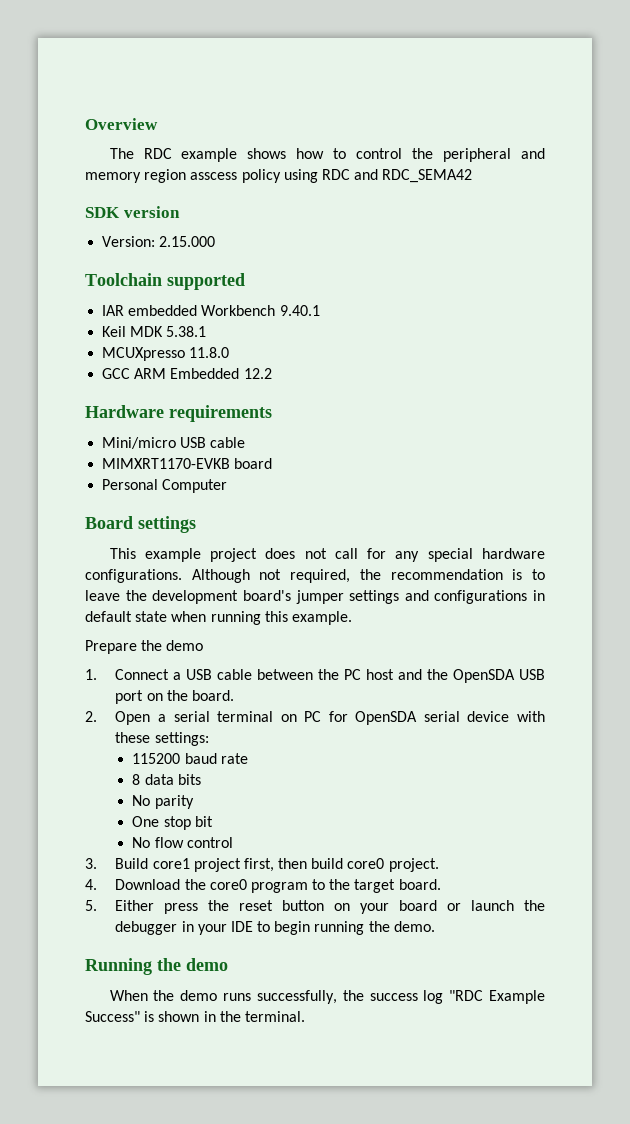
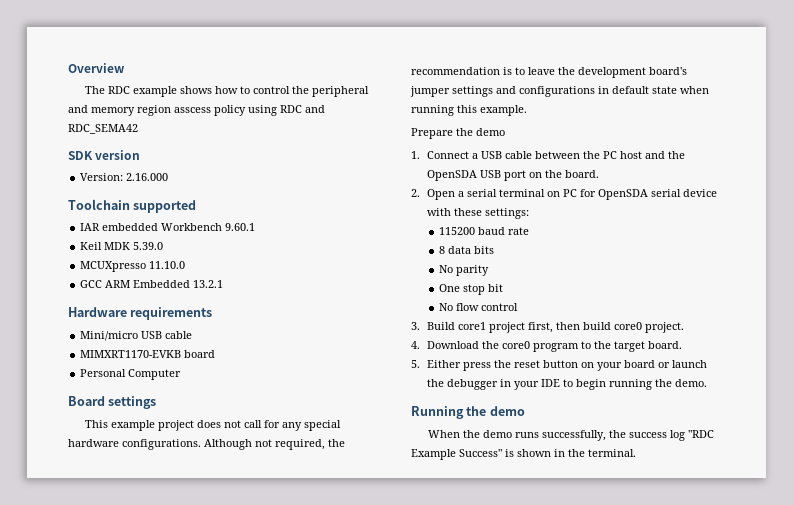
- Version: 2.15.000
+ Version: 2.16.000
- IAR embedded Workbench 9.40.1
+ IAR embedded Workbench 9.60.1
- Keil MDK 5.38.1
+ Keil MDK 5.39.0
- MCUXpresso 11.8.0
+ MCUXpresso 11.10.0
- GCC ARM Embedded 12.2
+ GCC ARM Embedded 13.2.1

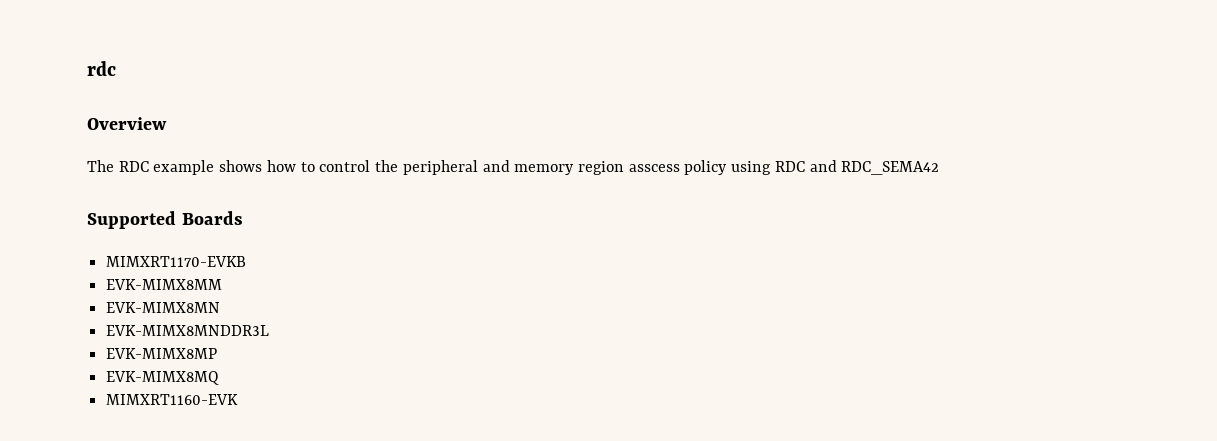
+ rdc
- SDK version
- Version: 2.16.000
- Toolchain supported
- IAR embedded Workbench 9.60.1
- Keil MDK 5.39.0
- MCUXpresso 11.10.0
- GCC ARM Embedded 13.2.1
- Hardware requirements
- Mini/micro USB cable
- MIMXRT1170-EVKB board
- Personal Computer
- Board settings
- This example project does not call for any special hardware configurations. Although not required, the recommendation is to leave the development board's jumper settings and configurations in default state when running this example.
- Prepare the demo
- 1. Connect a USB cable between the PC host and the OpenSDA USB port on the board.
- 2. Open a serial terminal on PC for OpenSDA serial device with these settings:
- 115200 baud rate
- 8 data bits
- No parity
- One stop bit
- No flow control
- 3. Build core1 project first, then build core0 project.
- 4. Download the core0 program to the target board.
- 5. Either press the reset button on your board or launch the debugger in your IDE to begin running the demo.
- Running the demo
- When the demo runs successfully, the success log "RDC Example Success" is shown in the terminal.
+ Supported Boards
+ MIMXRT1170-EVKB
+ EVK-MIMX8MM
+ EVK-MIMX8MN
+ EVK-MIMX8MNDDR3L
+ EVK-MIMX8MP
+ EVK-MIMX8MQ
+ MIMXRT1160-EVK

